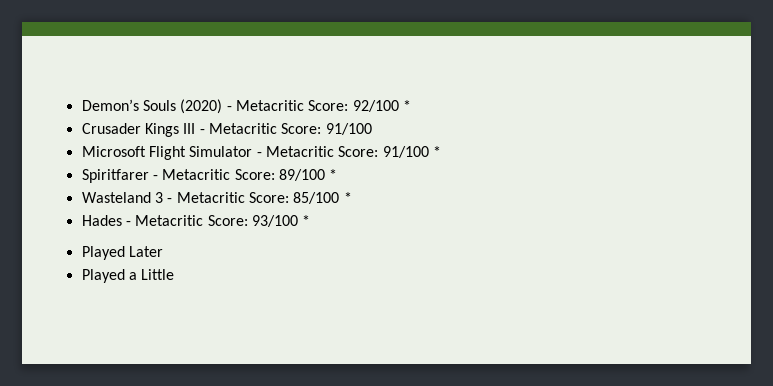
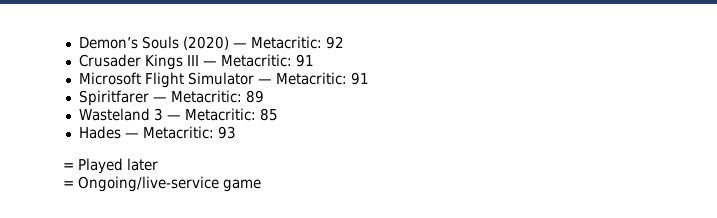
- Demon’s Souls (2020) - Metacritic Score: 92/100 *
+ Demon’s Souls (2020) — Metacritic: 92
- Crusader Kings III - Metacritic Score: 91/100
+ Crusader Kings III — Metacritic: 91
- Microsoft Flight Simulator - Metacritic Score: 91/100 *
- Spiritfarer - Metacritic Score: 89/100 *
- Wasteland 3 - Metacritic Score: 85/100 *
- Hades - Metacritic Score: 93/100 *
- Played Later
- Played a Little
+ Microsoft Flight Simulator — Metacritic: 91
+ Spiritfarer — Metacritic: 89
+ Wasteland 3 — Metacritic: 85
+ Hades — Metacritic: 93
+ = Played later
+ = Ongoing/live-service game

